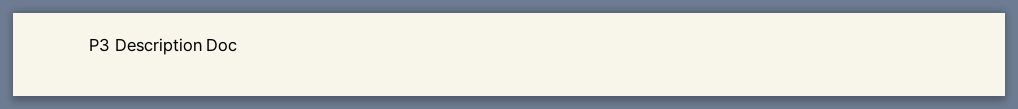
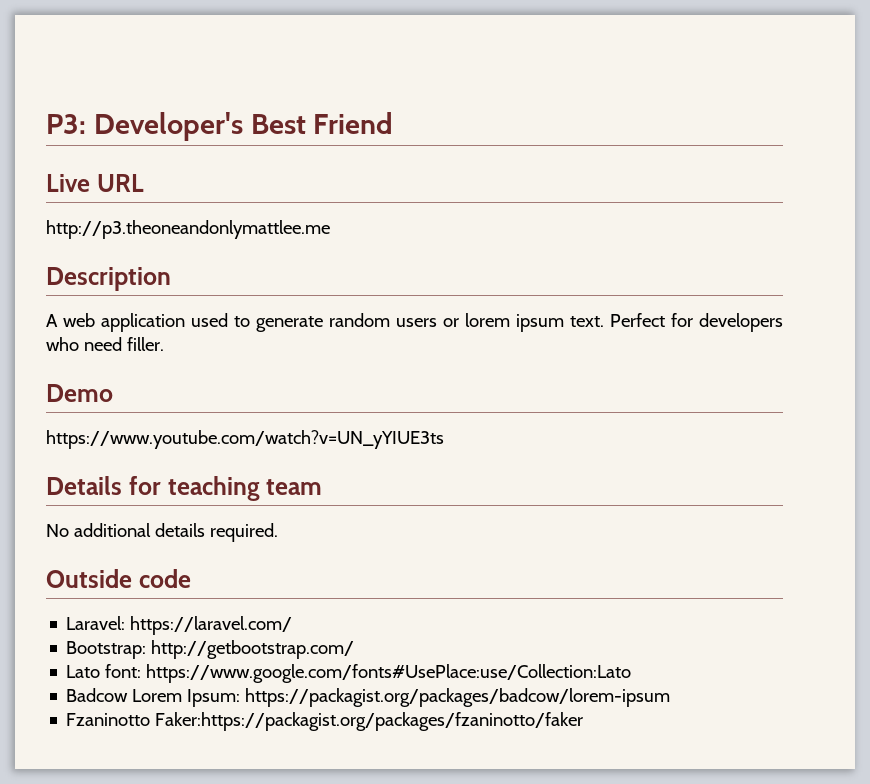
- P3 Description Doc
+ P3: Developer's Best Friend
+ Live URL
+ http://p3.theoneandonlymattlee.me
+ Description
+ A web application used to generate random users or lorem ipsum text. Perfect for developers who need filler.
+ Demo
+ https://www.youtube.com/watch?v=UN_yYIUE3ts
+ Details for teaching team
+ No additional details required.
+ Outside code
+ Laravel: https://laravel.com/
+ Bootstrap: http://getbootstrap.com/
+ Lato font: https://www.google.com/fonts#UsePlace:use/Collection:Lato
+ Badcow Lorem Ipsum: https://packagist.org/packages/badcow/lorem-ipsum
+ Fzaninotto Faker:https://packagist.org/packages/fzaninotto/faker

